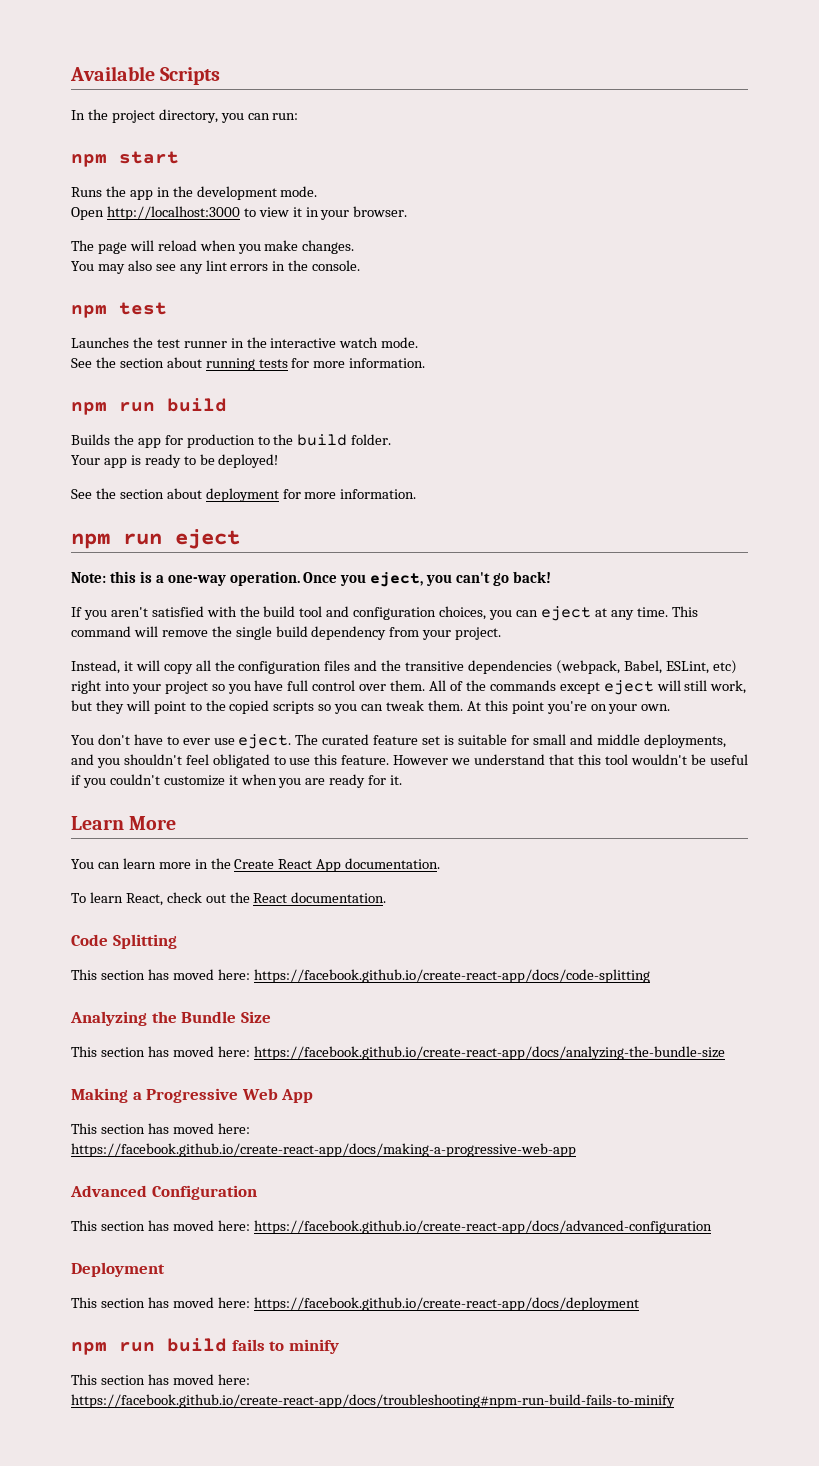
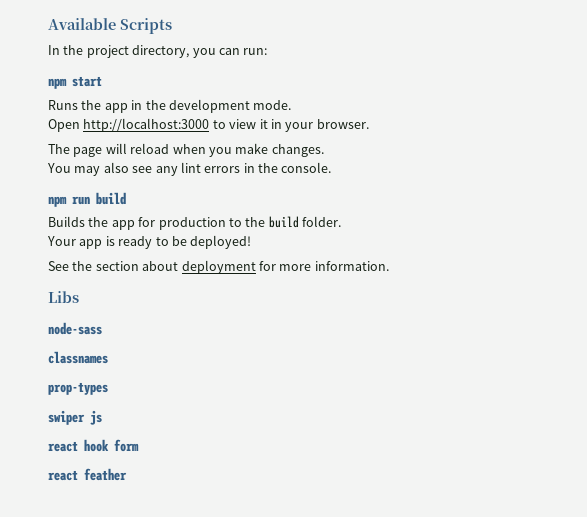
- npm test
- Launches the test runner in the interactive watch mode.
- See the section about running tests for more information.
- npm run eject
- Note: this is a one-way operation. Once you eject, you can't go back!
- If you aren't satisfied with the build tool and configuration choices, you can eject at any time. This command will remove the single build dependency from your project.
- Instead, it will copy all the configuration files and the transitive dependencies (webpack, Babel, ESLint, etc) right into your project so you have full control over them. All of the commands except eject will still work, but they will point to the copied scripts so you can tweak them. At this point you're on your own.
- You don't have to ever use eject. The curated feature set is suitable for small and middle deployments, and you shouldn't feel obligated to use this feature. However we understand that this tool wouldn't be useful if you couldn't customize it when you are ready for it.
- Learn More
- You can learn more in the Create React App documentation.
- To learn React, check out the React documentation.
- Code Splitting
- This section has moved here: https://facebook.github.io/create-react-app/docs/code-splitting
- Analyzing the Bundle Size
- This section has moved here: https://facebook.github.io/create-react-app/docs/analyzing-the-bundle-size
- Making a Progressive Web App
- This section has moved here: https://facebook.github.io/create-react-app/docs/making-a-progressive-web-app
- Advanced Configuration
- This section has moved here: https://facebook.github.io/create-react-app/docs/advanced-configuration
- Deployment
- This section has moved here: https://facebook.github.io/create-react-app/docs/deployment
- npm run build fails to minify
- This section has moved here: https://facebook.github.io/create-react-app/docs/troubleshooting#npm-run-build-fails-to-minify
+ Libs
+ node-sass
+ classnames
+ prop-types
+ swiper js
+ react hook form
+ react feather

